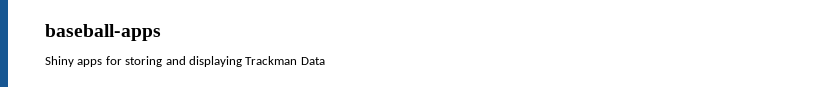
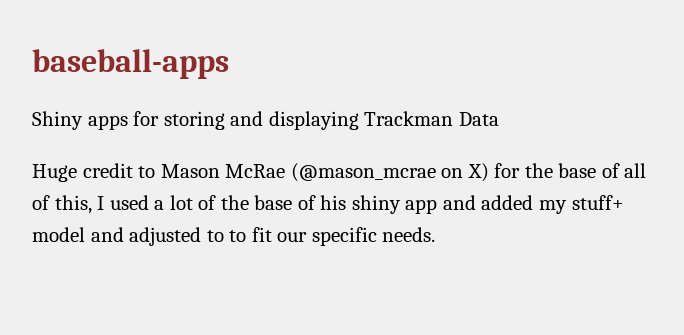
+ Huge credit to Mason McRae (@mason_mcrae on X) for the base of all of this, I used a lot of the base of his shiny app and added my stuff+ model and adjusted to to fit our specific needs.

